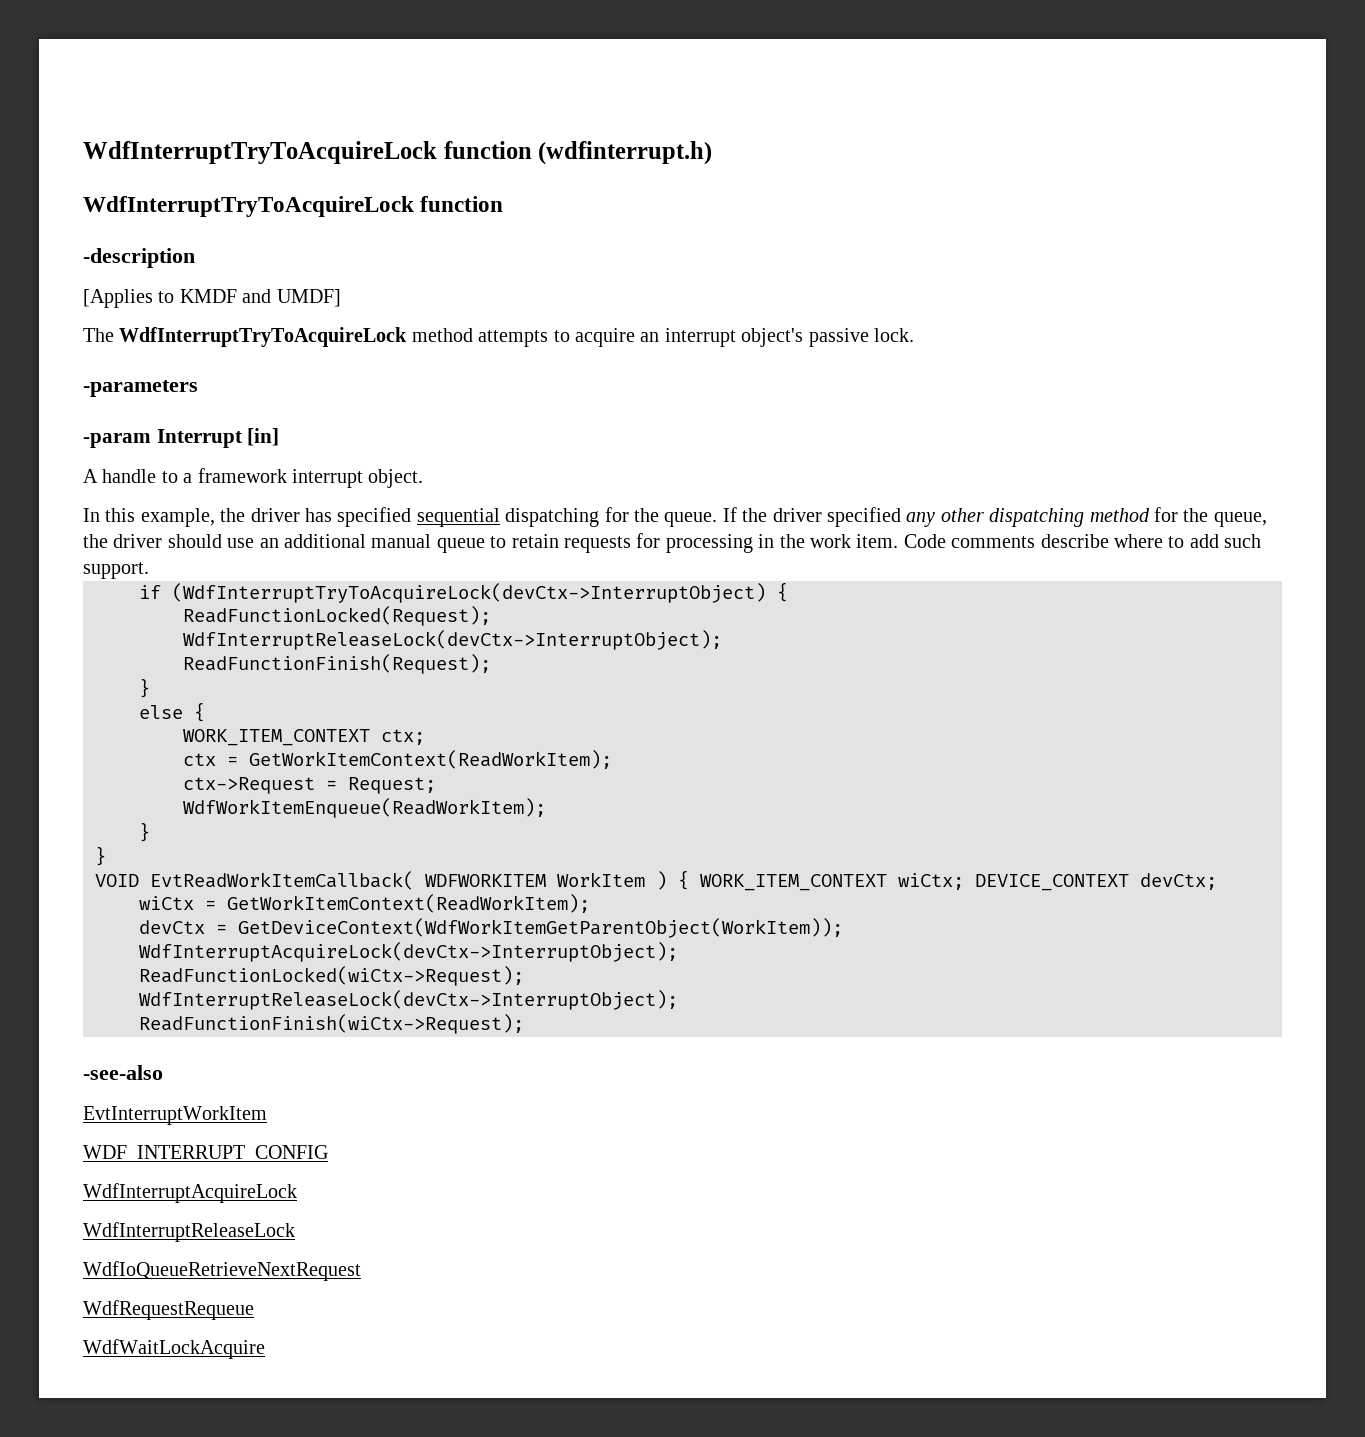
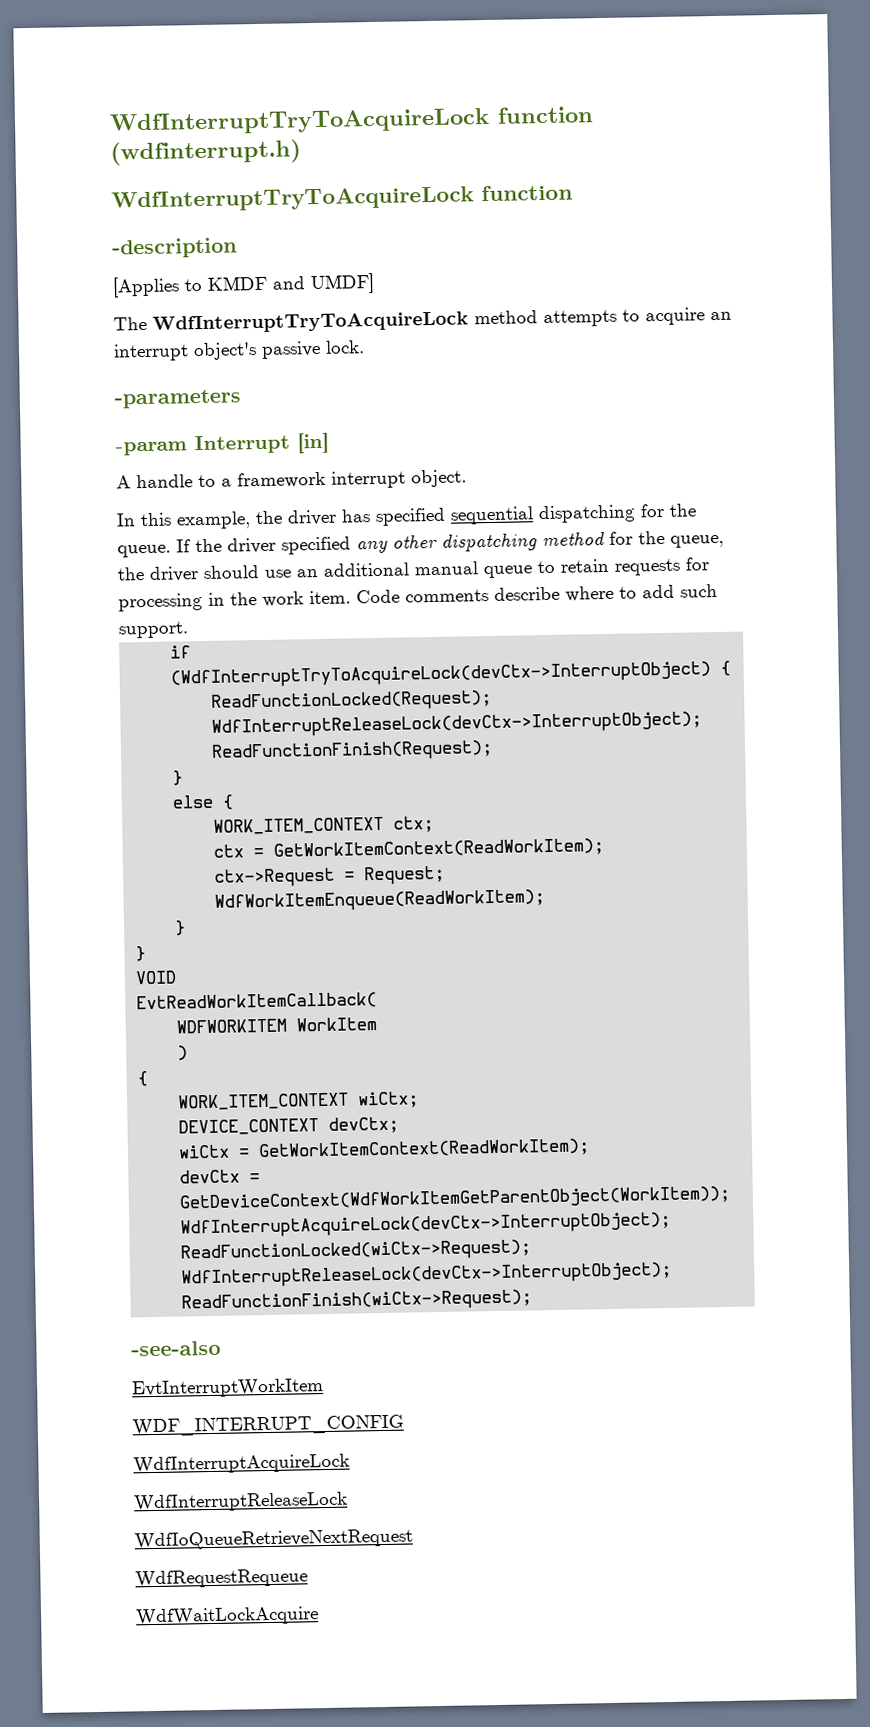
- VOID EvtReadWorkItemCallback( WDFWORKITEM WorkItem ) { WORK_ITEM_CONTEXT wiCtx; DEVICE_CONTEXT devCtx;
+ VOID
+ EvtReadWorkItemCallback(
+ WDFWORKITEM WorkItem
+ )
+ {
+ WORK_ITEM_CONTEXT wiCtx;
+ DEVICE_CONTEXT devCtx;

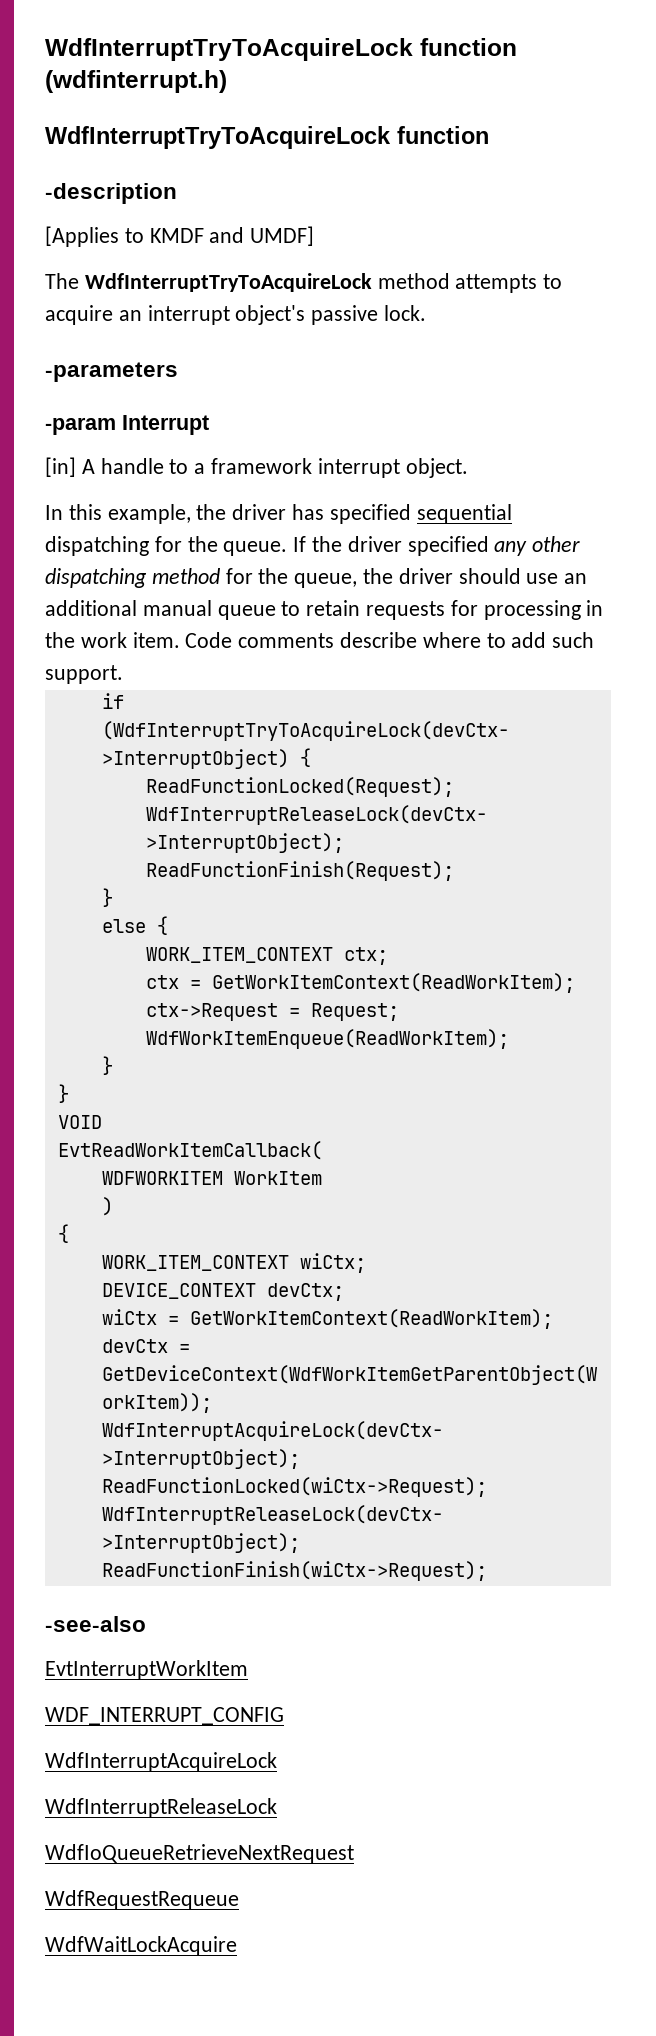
- -param Interrupt [in]
- A handle to a framework interrupt object.
+ -param Interrupt
+ [in] A handle to a framework interrupt object.

